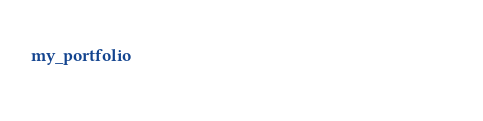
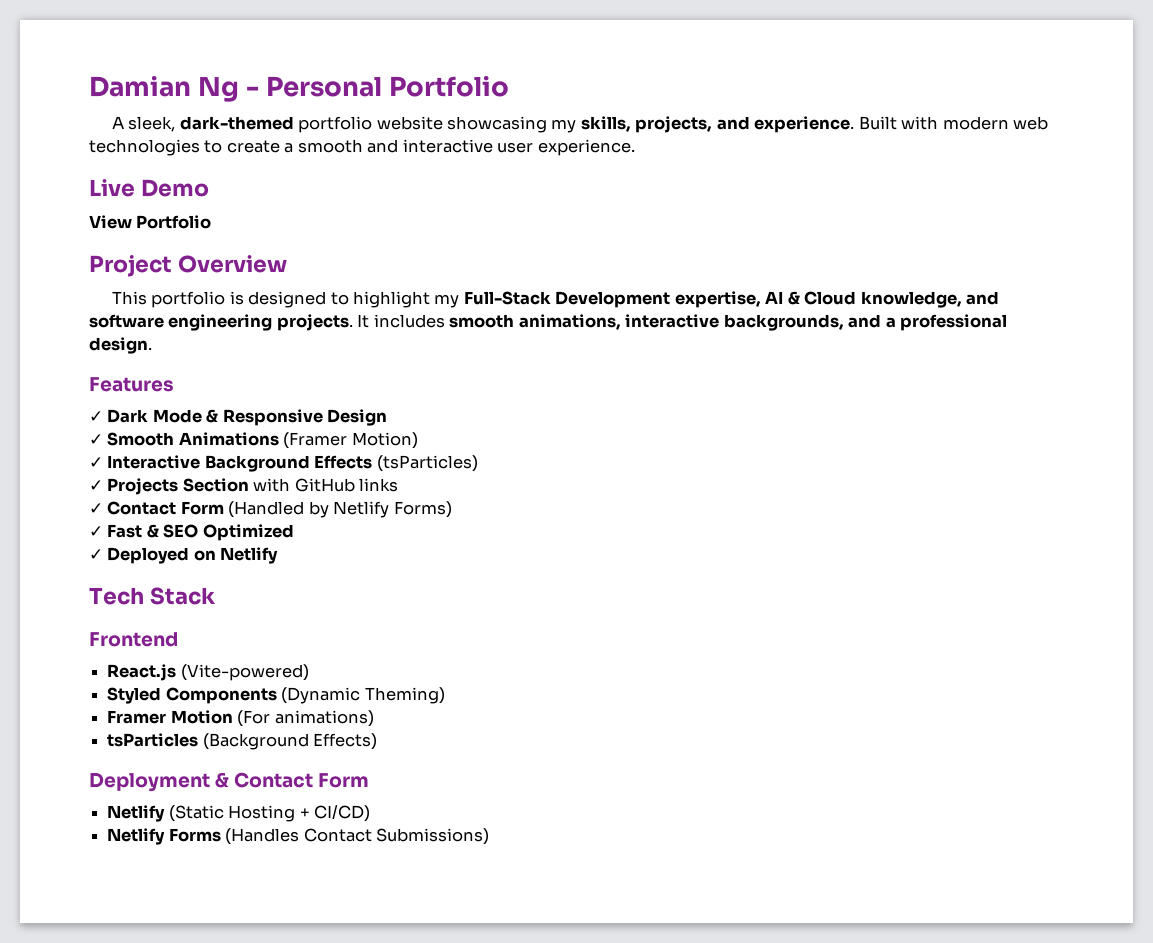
- my_portfolio
+ Damian Ng - Personal Portfolio
+ A sleek, dark-themed portfolio website showcasing my skills, projects, and experience. Built with modern web technologies to create a smooth and interactive user experience.
+ Live Demo
+ View Portfolio
+ Project Overview
+ This portfolio is designed to highlight my Full-Stack Development expertise, AI & Cloud knowledge, and software engineering projects. It includes smooth animations, interactive backgrounds, and a professional design.
+ Features
+ ✓ Dark Mode & Responsive Design
+ ✓ Smooth Animations (Framer Motion)
+ ✓ Interactive Background Effects (tsParticles)
+ ✓ Projects Section with GitHub links
+ ✓ Contact Form (Handled by Netlify Forms)
+ ✓ Fast & SEO Optimized
+ ✓ Deployed on Netlify
+ Tech Stack
+ Frontend
+ React.js (Vite-powered)
+ Styled Components (Dynamic Theming)
+ Framer Motion (For animations)
+ tsParticles (Background Effects)
+ Deployment & Contact Form
+ Netlify (Static Hosting + CI/CD)
+ Netlify Forms (Handles Contact Submissions)

